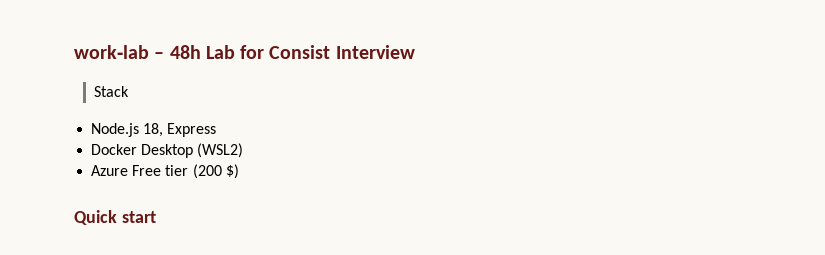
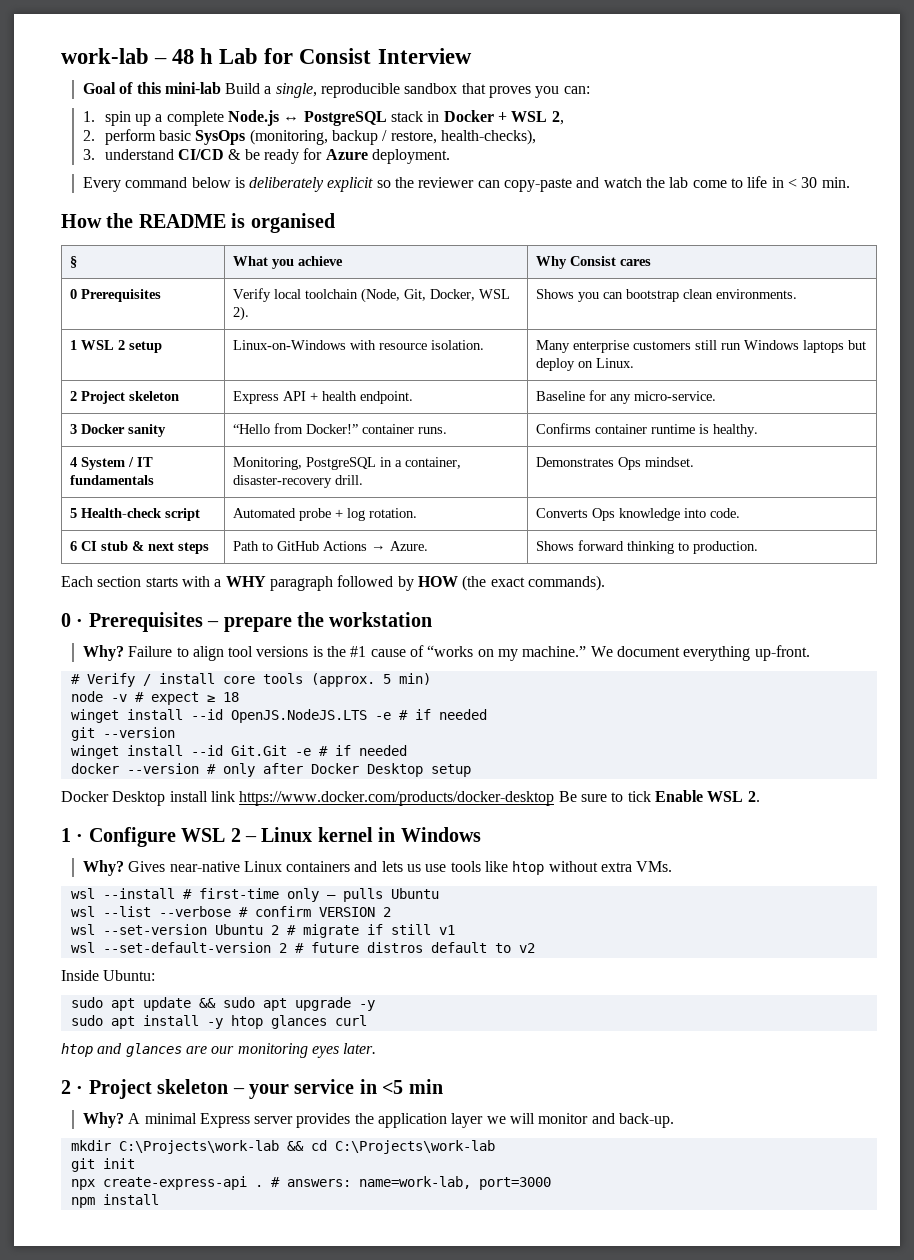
- work‑lab – 48h Lab for Consist Interview
+ work‑lab – 48 h Lab for Consist Interview
- Stack
- Node.js 18, Express
- Docker Desktop (WSL2)
- Azure Free tier (200 $)
- Quick start
+ Goal of this mini‑lab Build a single, reproducible sandbox that proves you can:
+ 1. spin up a complete Node.js ↔ PostgreSQL stack in Docker + WSL 2,
+ 2. perform basic SysOps (monitoring, backup / restore, health‑checks),
+ 3. understand CI/CD & be ready for Azure deployment.
+ Every command below is deliberately explicit so the reviewer can copy‑paste and watch the lab come to life in < 30 min.
+ How the README is organised
+ § | What you achieve | Why Consist cares
+ 0 Prerequisites | Verify local toolchain (Node, Git, Docker, WSL 2). | Shows you can bootstrap clean environments.
+ 1 WSL 2 setup | Linux‑on‑Windows with resource isolation. | Many enterprise customers still run Windows laptops but deploy on Linux.
+ 2 Project skeleton | Express API + health endpoint. | Baseline for any micro‑service.
+ 3 Docker sanity | “Hello from Docker!” container runs. | Confirms container runtime is healthy.
+ 4 System / IT fundamentals | Monitoring, PostgreSQL in a container, disaster‑recovery drill. | Demonstrates Ops mindset.
+ 5 Health‑check script | Automated probe + log rotation. | Converts Ops knowledge into code.
+ 6 CI stub & next steps | Path to GitHub Actions → Azure. | Shows forward thinking to production.
+ Each section starts with a WHY paragraph followed by HOW (the exact commands).
+ 0 · Prerequisites – prepare the workstation
+ Why? Failure to align tool versions is the #1 cause of “works on my machine.” We document everything up‑front.
+ # Verify / install core tools (approx. 5 min)
+ node -v # expect ≥ 18
+ winget install --id OpenJS.NodeJS.LTS -e # if needed
+ git --version
+ winget install --id Git.Git -e # if needed
+ docker --version # only after Docker Desktop setup
+ Docker Desktop install link https://www.docker.com/products/docker-desktop Be sure to tick Enable WSL 2.
+ 1 · Configure WSL 2 – Linux kernel in Windows
+ Why? Gives near‑native Linux containers and lets us use tools like htop without extra VMs.
+ wsl --install # first‑time only – pulls Ubuntu
+ wsl --list --verbose # confirm VERSION 2
+ wsl --set-version Ubuntu 2 # migrate if still v1
+ wsl --set-default-version 2 # future distros default to v2
+ Inside Ubuntu:
+ sudo apt update && sudo apt upgrade -y
+ sudo apt install -y htop glances curl
+ htop and glances are our monitoring eyes later.
+ 2 · Project skeleton – your service in <5 min
+ Why? A minimal Express server provides the application layer we will monitor and back‑up.
+ mkdir C:\Projects\work-lab && cd C:\Projects\work-lab
+ git init
+ npx create-express-api . # answers: name=work-lab, port=3000
+ npm install

